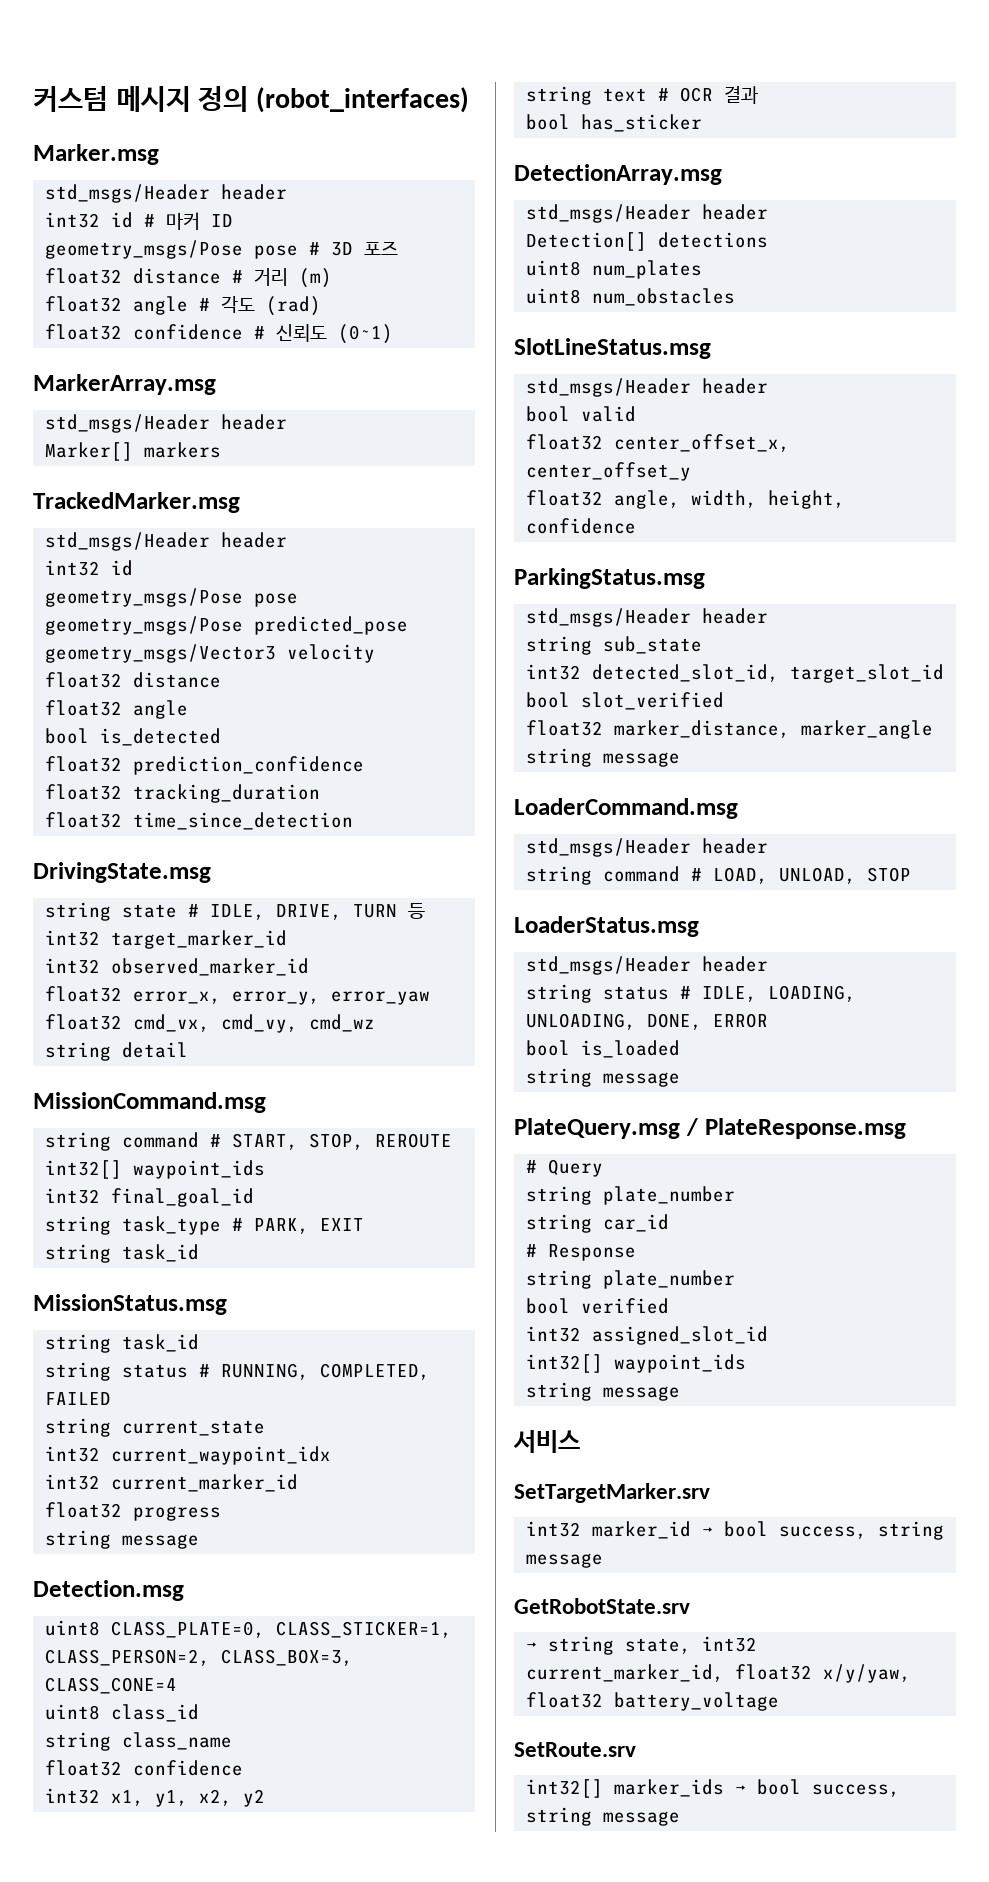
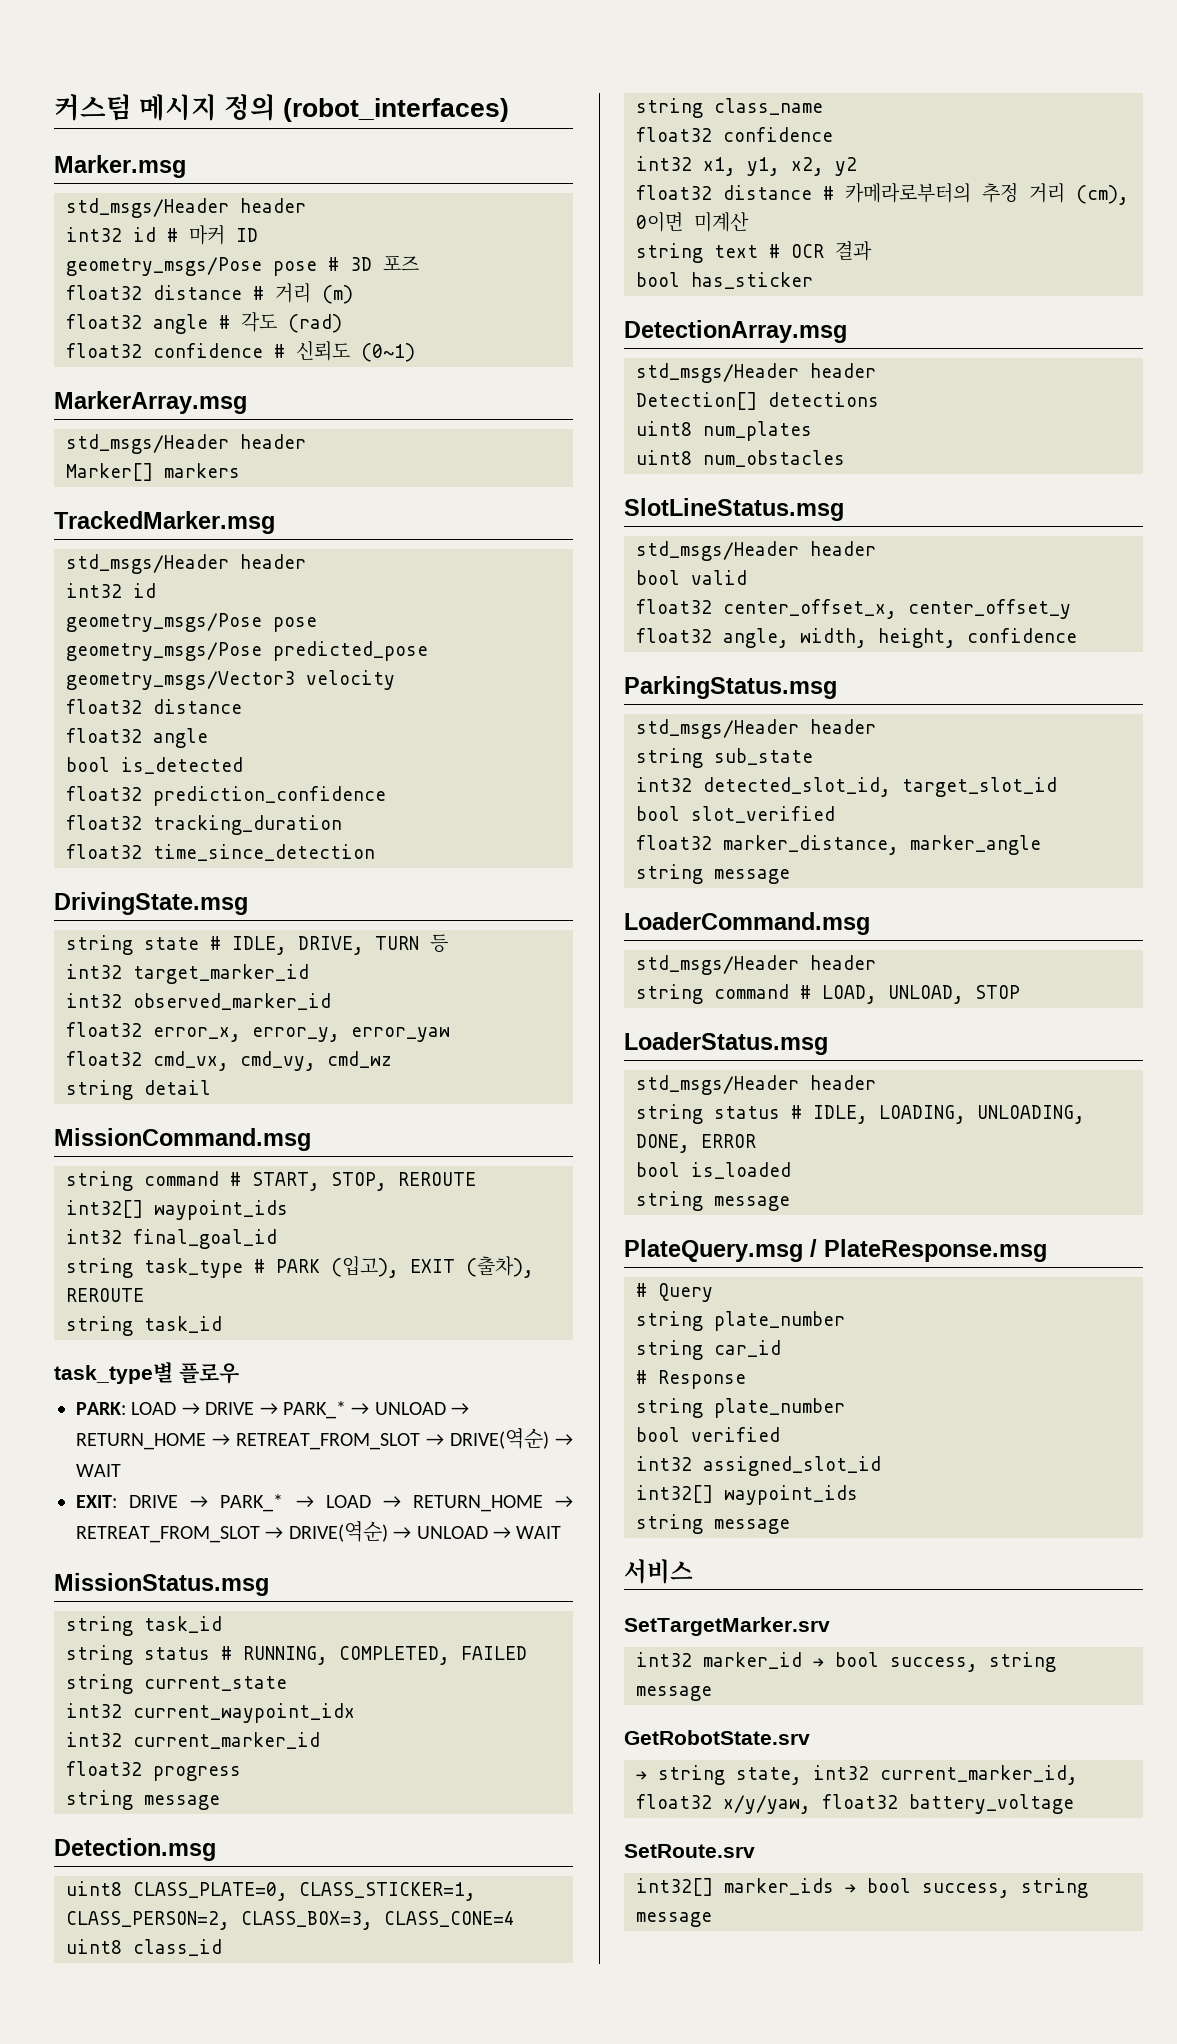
- string task_type # PARK, EXIT
+ string task_type # PARK (입고), EXIT (출차), REROUTE
  string task_id
+ task_type별 플로우
+ PARK: LOAD → DRIVE → PARK_* → UNLOAD → RETURN_HOME → RETREAT_FROM_SLOT → DRIVE(역순) → WAIT
+ EXIT: DRIVE → PARK_* → LOAD → RETURN_HOME → RETREAT_FROM_SLOT → DRIVE(역순) → UNLOAD → WAIT
+ float32 distance # 카메라로부터의 추정 거리 (cm), 0이면 미계산

